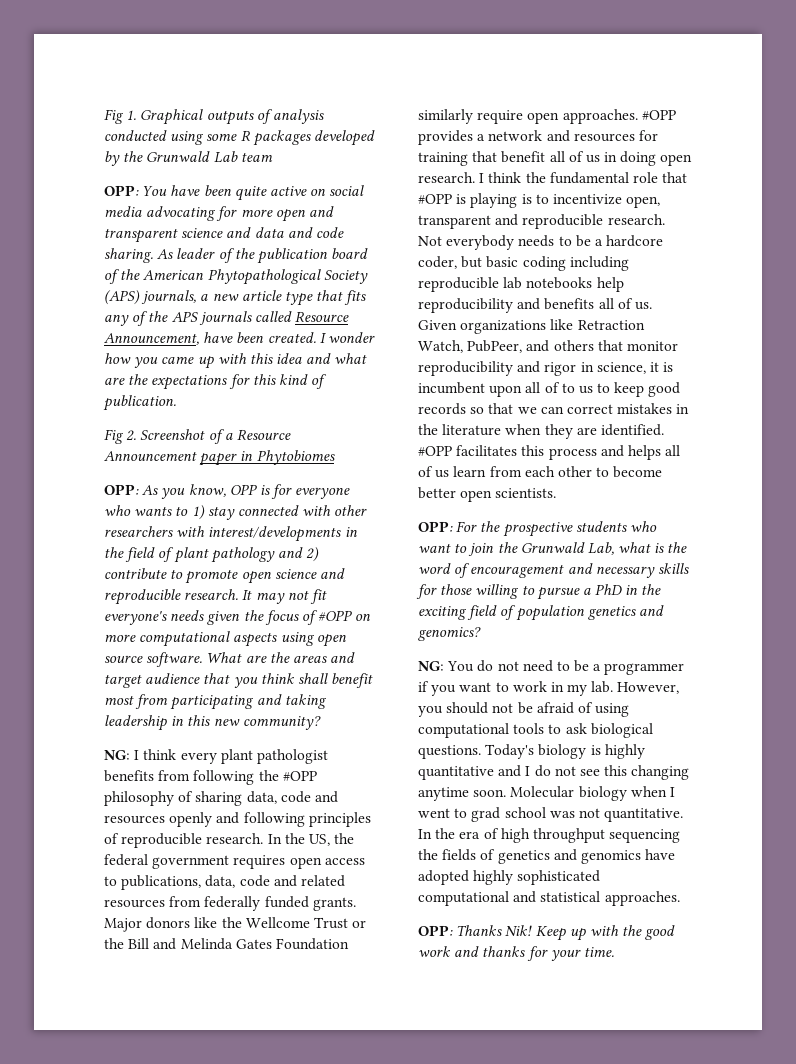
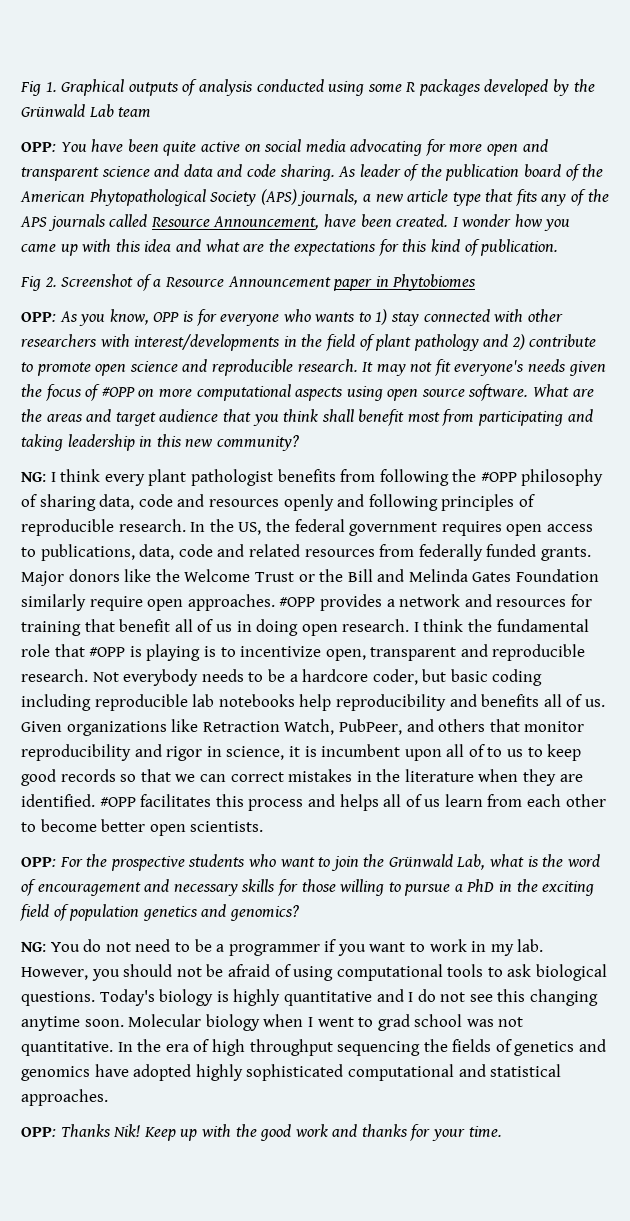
- Fig 1. Graphical outputs of analysis conducted using some R packages developed by the Grunwald Lab team
+ Fig 1. Graphical outputs of analysis conducted using some R packages developed by the Grünwald Lab team
- Major donors like the Wellcome Trust or the Bill and Melinda Gates Foundation similarly require open approaches.
+ Major donors like the Welcome Trust or the Bill and Melinda Gates Foundation similarly require open approaches.
- OPP: For the prospective students who want to join the Grunwald Lab, what is the word of encouragement and necessary skills for those willing to pursue a PhD in the exciting field of population genetics and genomics?
+ OPP: For the prospective students who want to join the Grünwald Lab, what is the word of encouragement and necessary skills for those willing to pursue a PhD in the exciting field of population genetics and genomics?

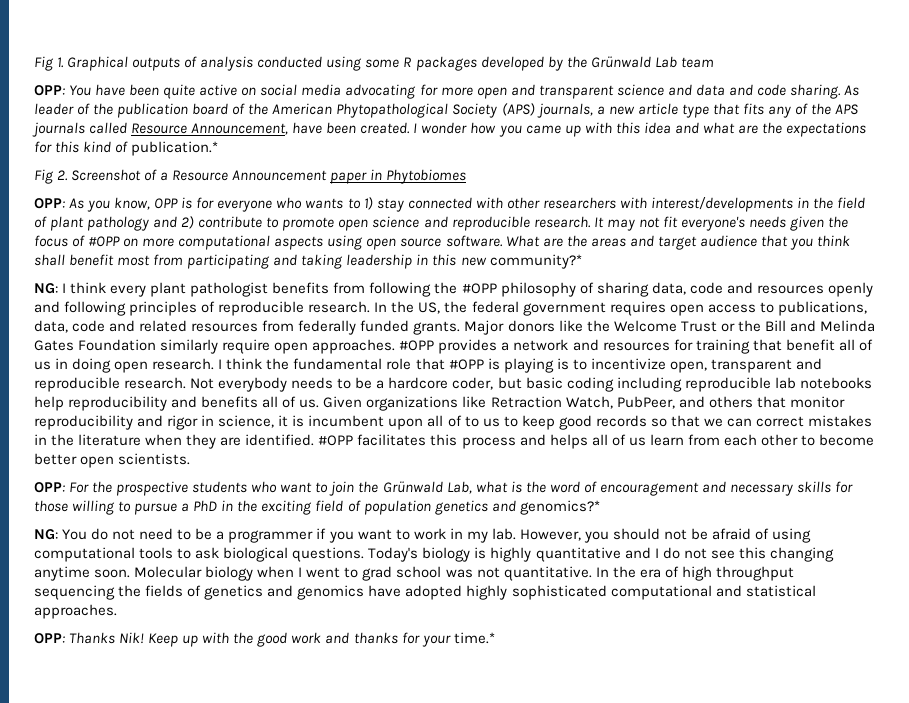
- I wonder how you came up with this idea and what are the expectations for this kind of publication.
+ I wonder how you came up with this idea and what are the expectations for this kind of publication.*
- What are the areas and target audience that you think shall benefit most from participating and taking leadership in this new community?
+ What are the areas and target audience that you think shall benefit most from participating and taking leadership in this new community?*
- OPP: For the prospective students who want to join the Grünwald Lab, what is the word of encouragement and necessary skills for those willing to pursue a PhD in the exciting field of population genetics and genomics?
+ OPP: For the prospective students who want to join the Grünwald Lab, what is the word of encouragement and necessary skills for those willing to pursue a PhD in the exciting field of population genetics and genomics?*
- Keep up with the good work and thanks for your time.
+ Keep up with the good work and thanks for your time.*

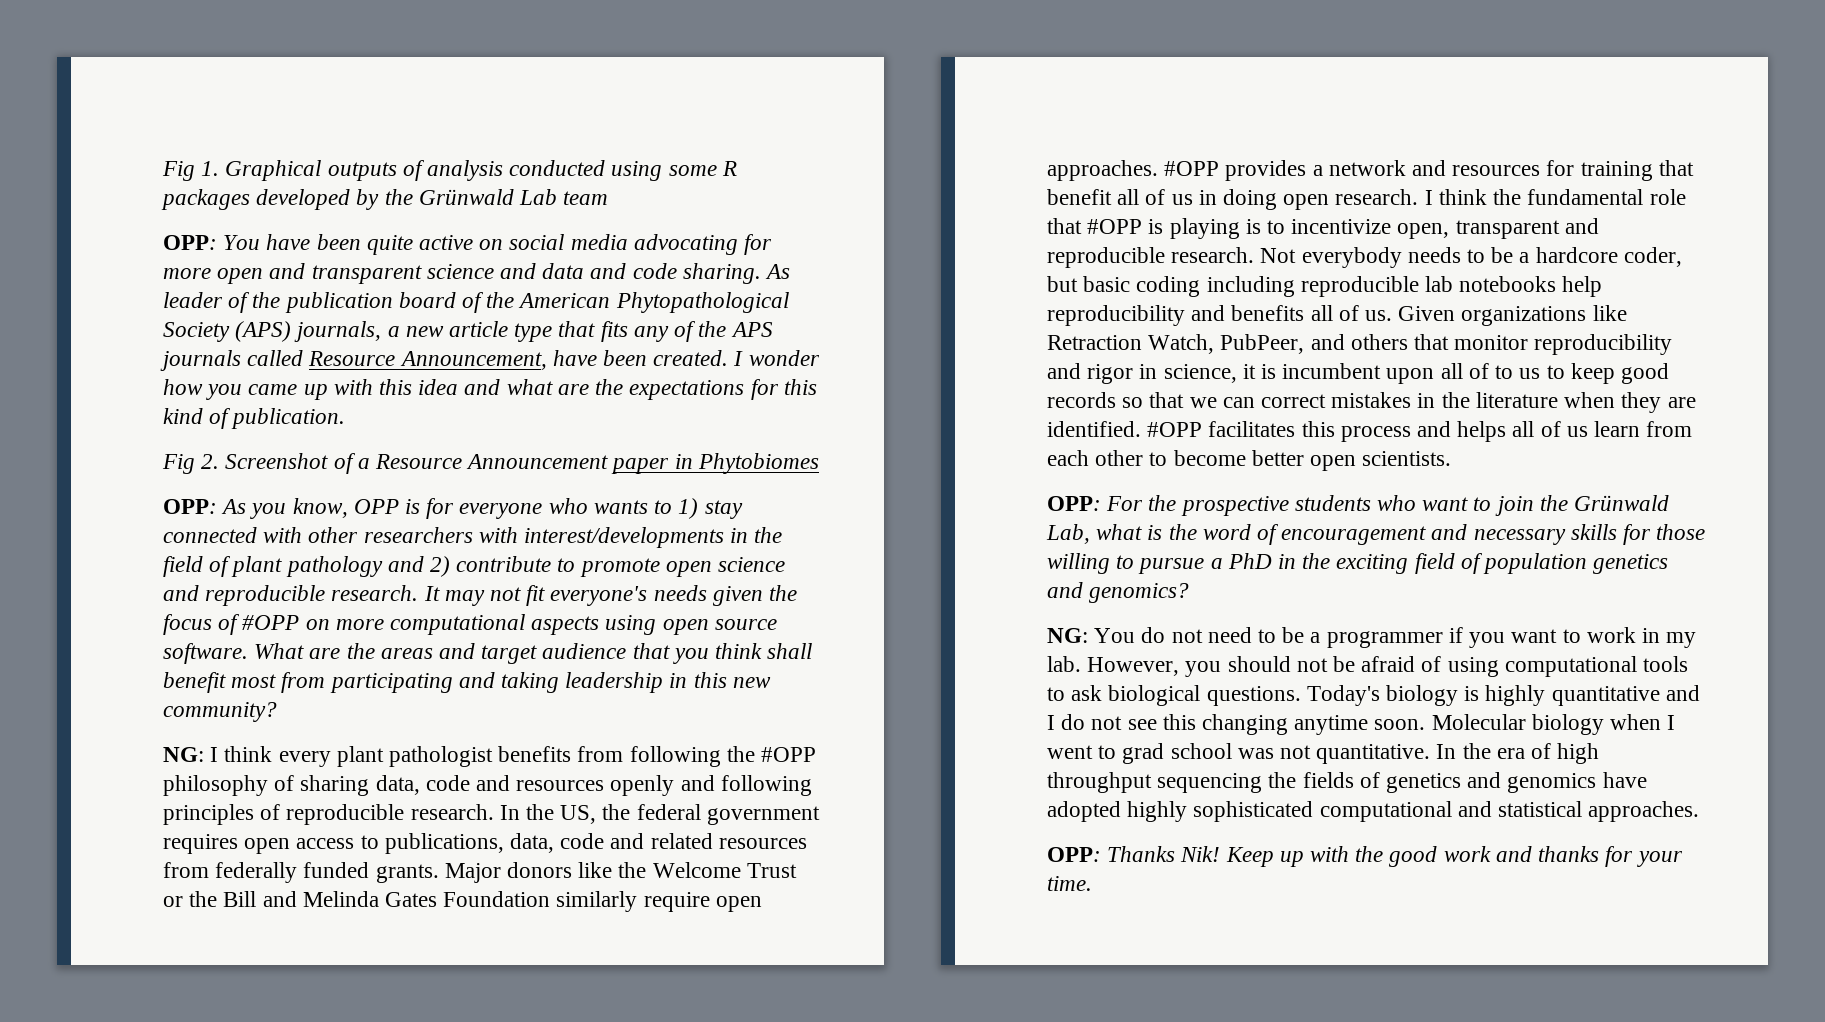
- I wonder how you came up with this idea and what are the expectations for this kind of publication.*
+ I wonder how you came up with this idea and what are the expectations for this kind of publication.
- What are the areas and target audience that you think shall benefit most from participating and taking leadership in this new community?*
+ What are the areas and target audience that you think shall benefit most from participating and taking leadership in this new community?
- OPP: For the prospective students who want to join the Grünwald Lab, what is the word of encouragement and necessary skills for those willing to pursue a PhD in the exciting field of population genetics and genomics?*
+ OPP: For the prospective students who want to join the Grünwald Lab, what is the word of encouragement and necessary skills for those willing to pursue a PhD in the exciting field of population genetics and genomics?
- Keep up with the good work and thanks for your time.*
+ Keep up with the good work and thanks for your time.

